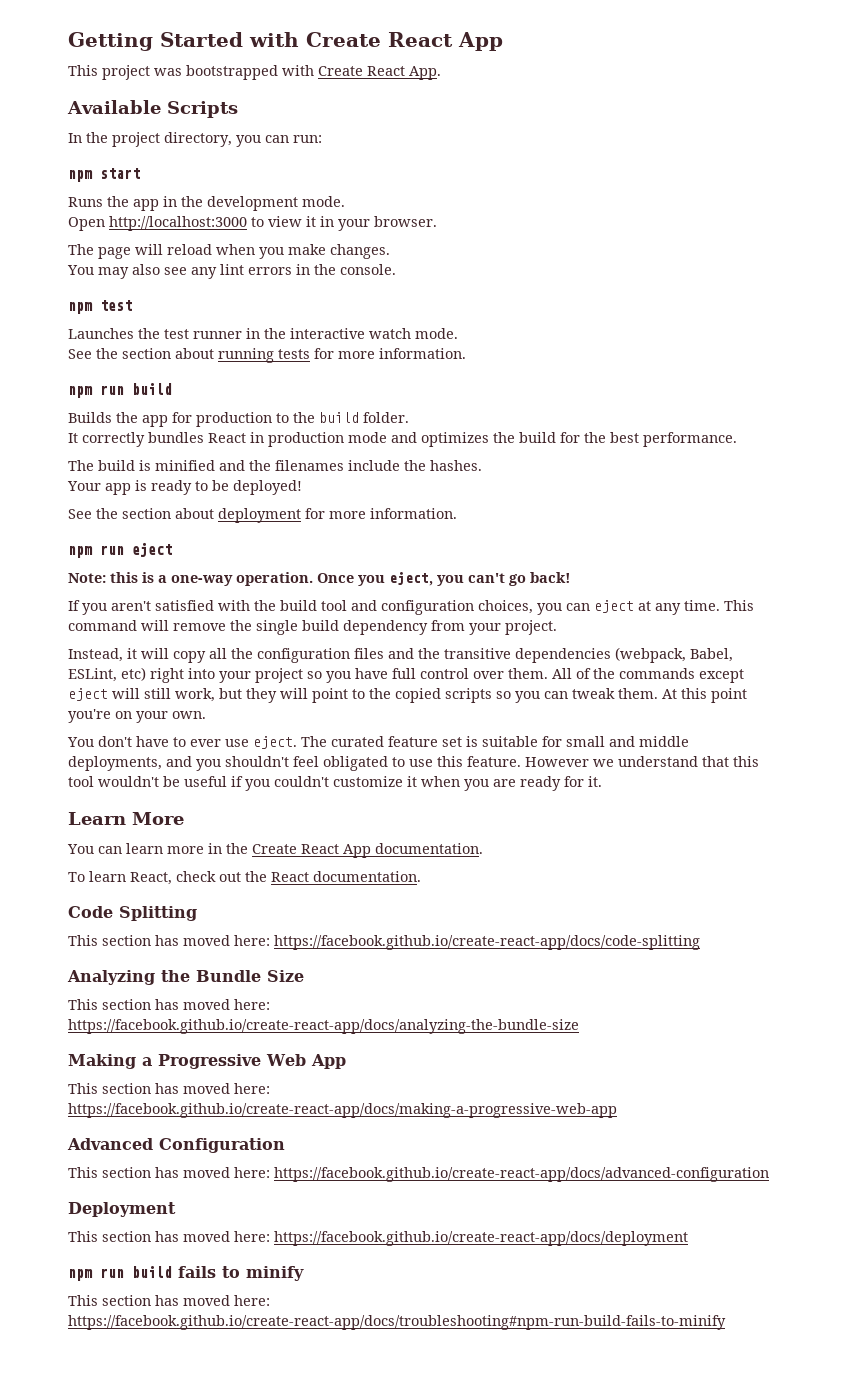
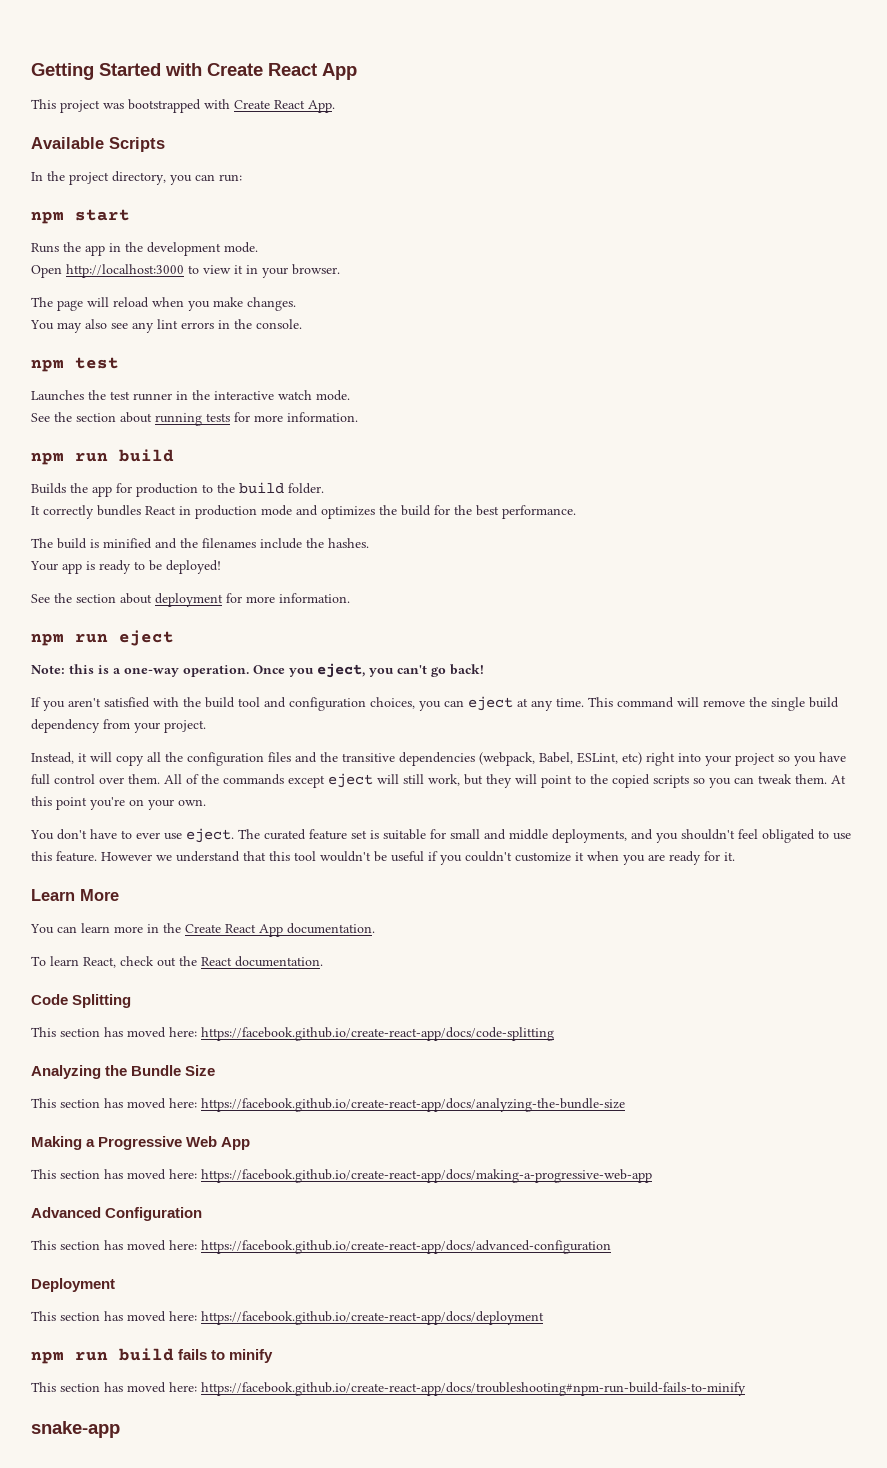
+ snake-app

